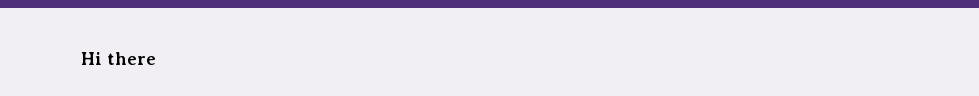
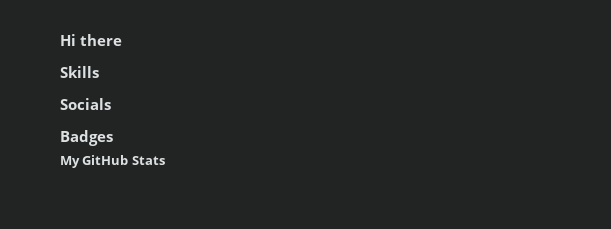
+ Skills
+ Socials
+ Badges
+ My GitHub Stats

